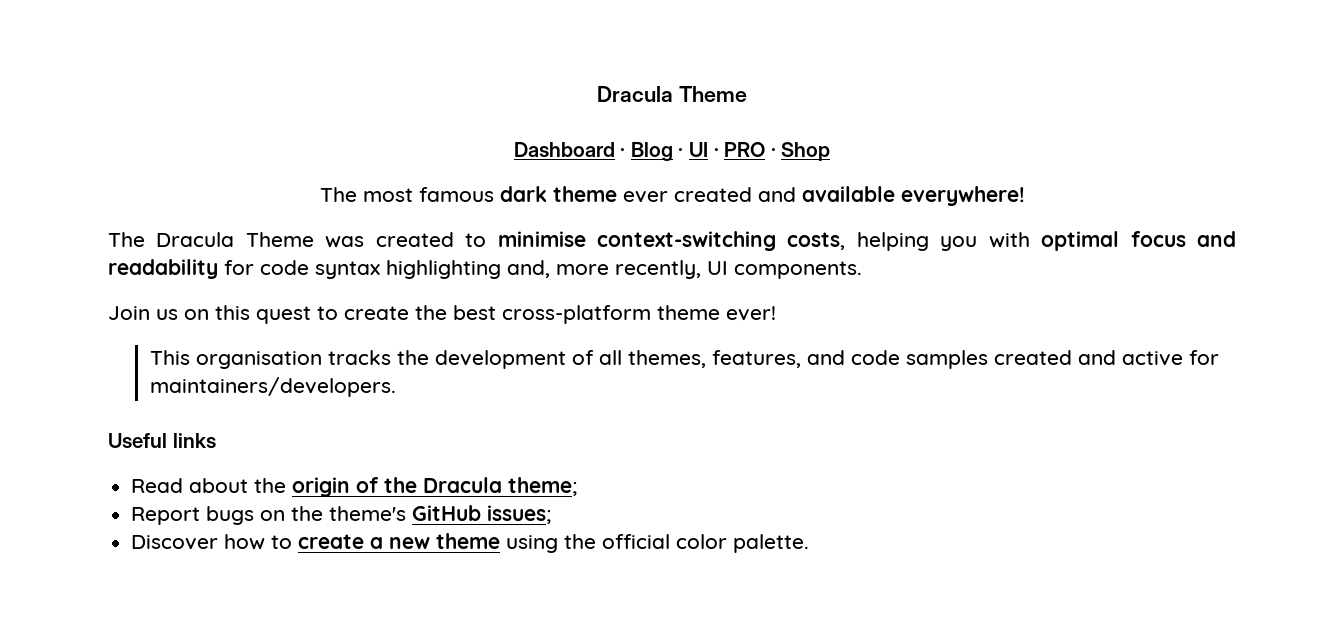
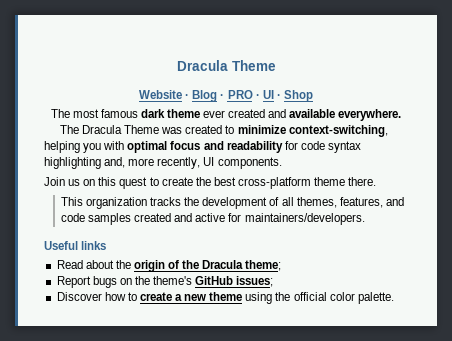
- Dashboard · Blog · UI · PRO · Shop
+ Website · Blog · PRO · UI · Shop
- The most famous dark theme ever created and available everywhere!
+ The most famous dark theme ever created and available everywhere.
- The Dracula Theme was created to minimise context-switching costs, helping you with optimal focus and readability for code syntax highlighting and, more recently, UI components.
+ The Dracula Theme was created to minimize context-switching, helping you with optimal focus and readability for code syntax highlighting and, more recently, UI components.
- Join us on this quest to create the best cross-platform theme ever!
+ Join us on this quest to create the best cross-platform theme there.
- This organisation tracks the development of all themes, features, and code samples created and active for maintainers/developers.
+ This organization tracks the development of all themes, features, and code samples created and active for maintainers/developers.

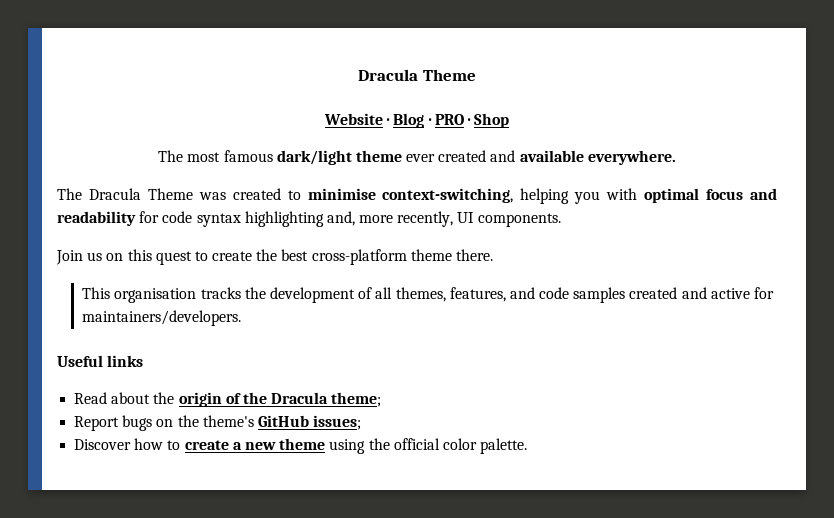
- Website · Blog · PRO · UI · Shop
+ Website · Blog · PRO · Shop
- The most famous dark theme ever created and available everywhere.
+ The most famous dark/light theme ever created and available everywhere.
- The Dracula Theme was created to minimize context-switching, helping you with optimal focus and readability for code syntax highlighting and, more recently, UI components.
+ The Dracula Theme was created to minimise context-switching, helping you with optimal focus and readability for code syntax highlighting and, more recently, UI components.
- This organization tracks the development of all themes, features, and code samples created and active for maintainers/developers.
+ This organisation tracks the development of all themes, features, and code samples created and active for maintainers/developers.

